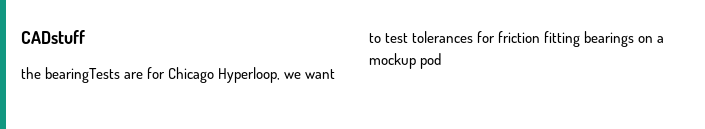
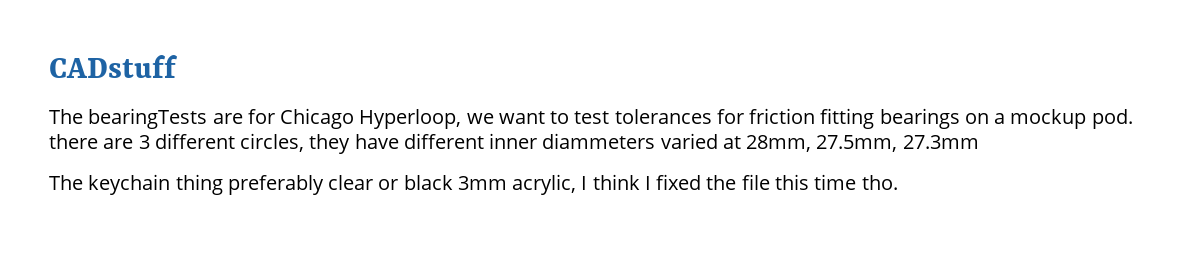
- the bearingTests are for Chicago Hyperloop, we want to test tolerances for friction fitting bearings on a mockup pod
+ The bearingTests are for Chicago Hyperloop, we want to test tolerances for friction fitting bearings on a mockup pod. there are 3 different circles, they have different inner diammeters varied at 28mm, 27.5mm, 27.3mm
+ The keychain thing preferably clear or black 3mm acrylic, I think I fixed the file this time tho.

